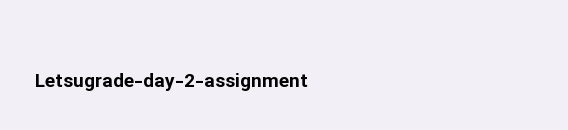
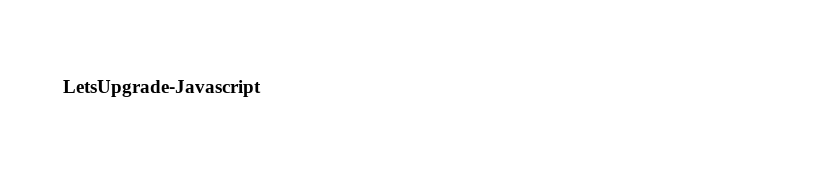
- Letsugrade-day-2-assignment
+ LetsUpgrade-Javascript

